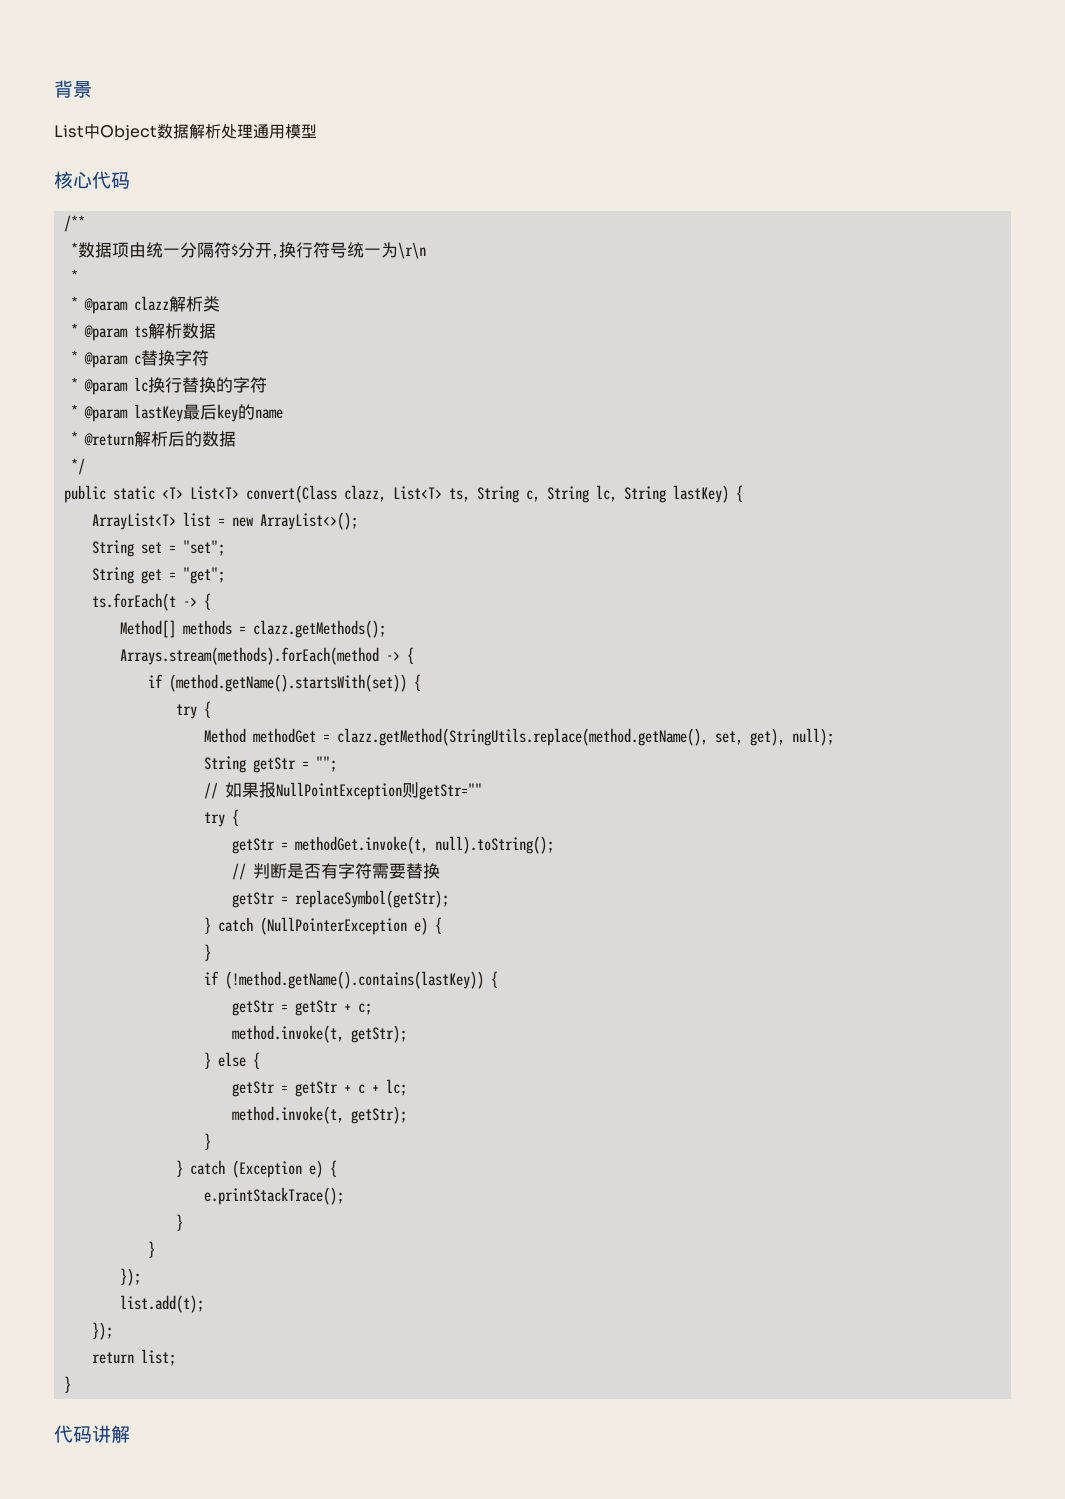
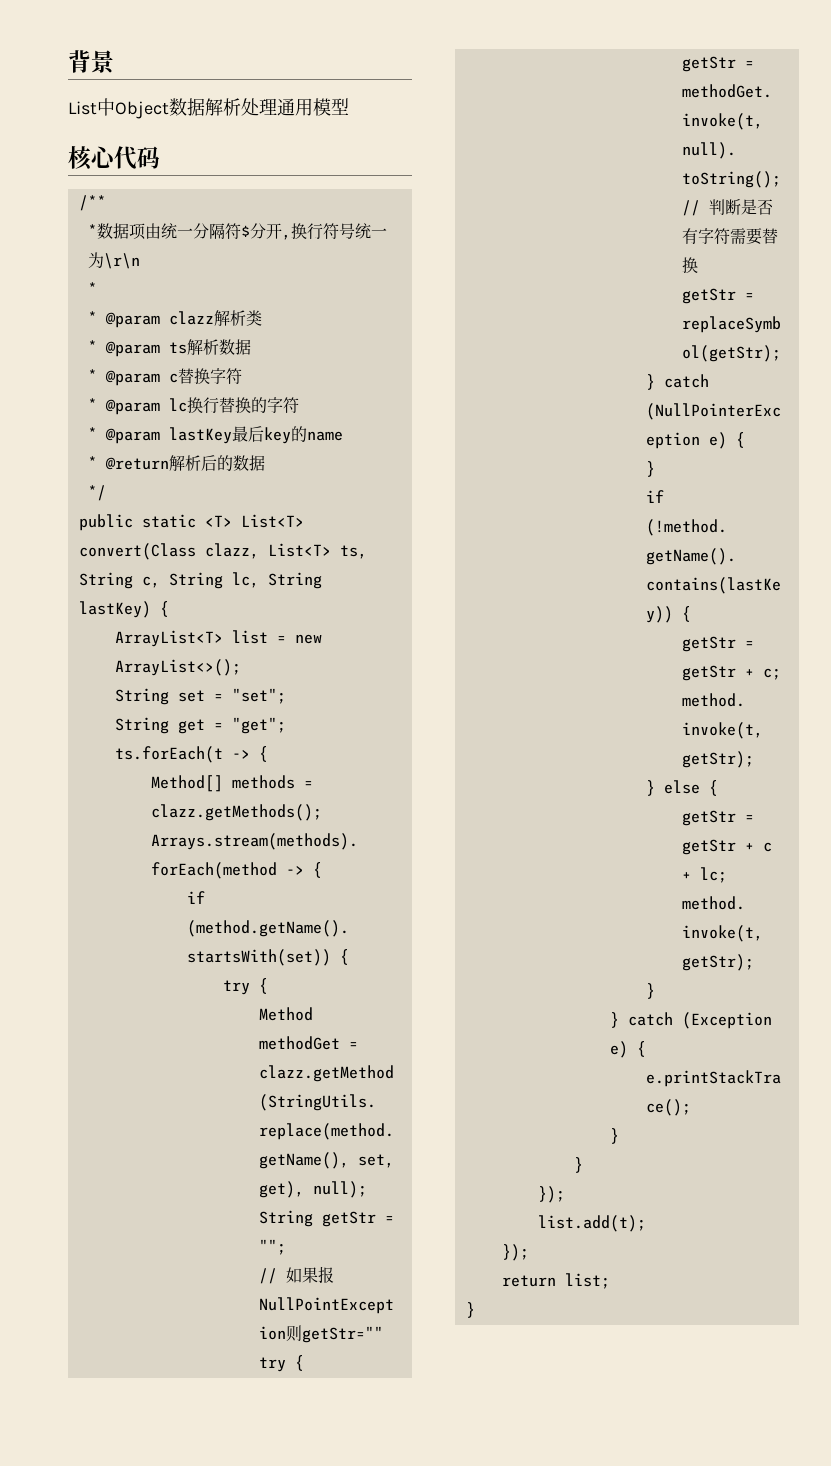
- 代码讲解

